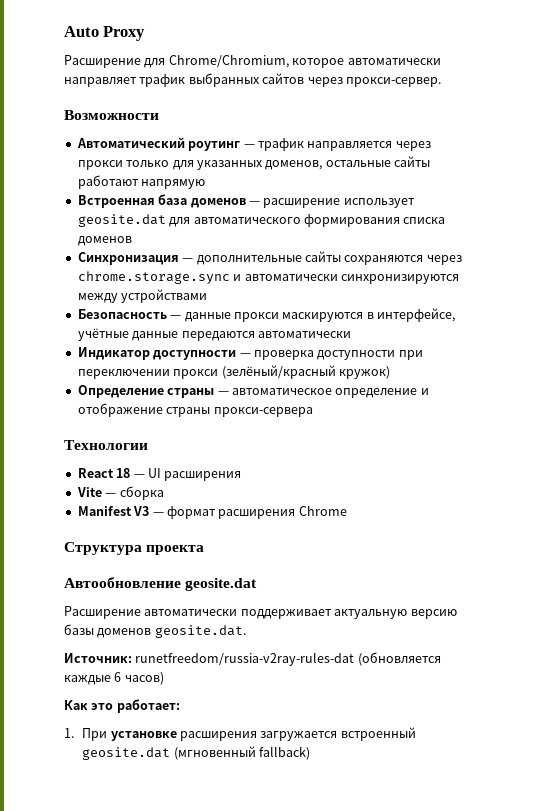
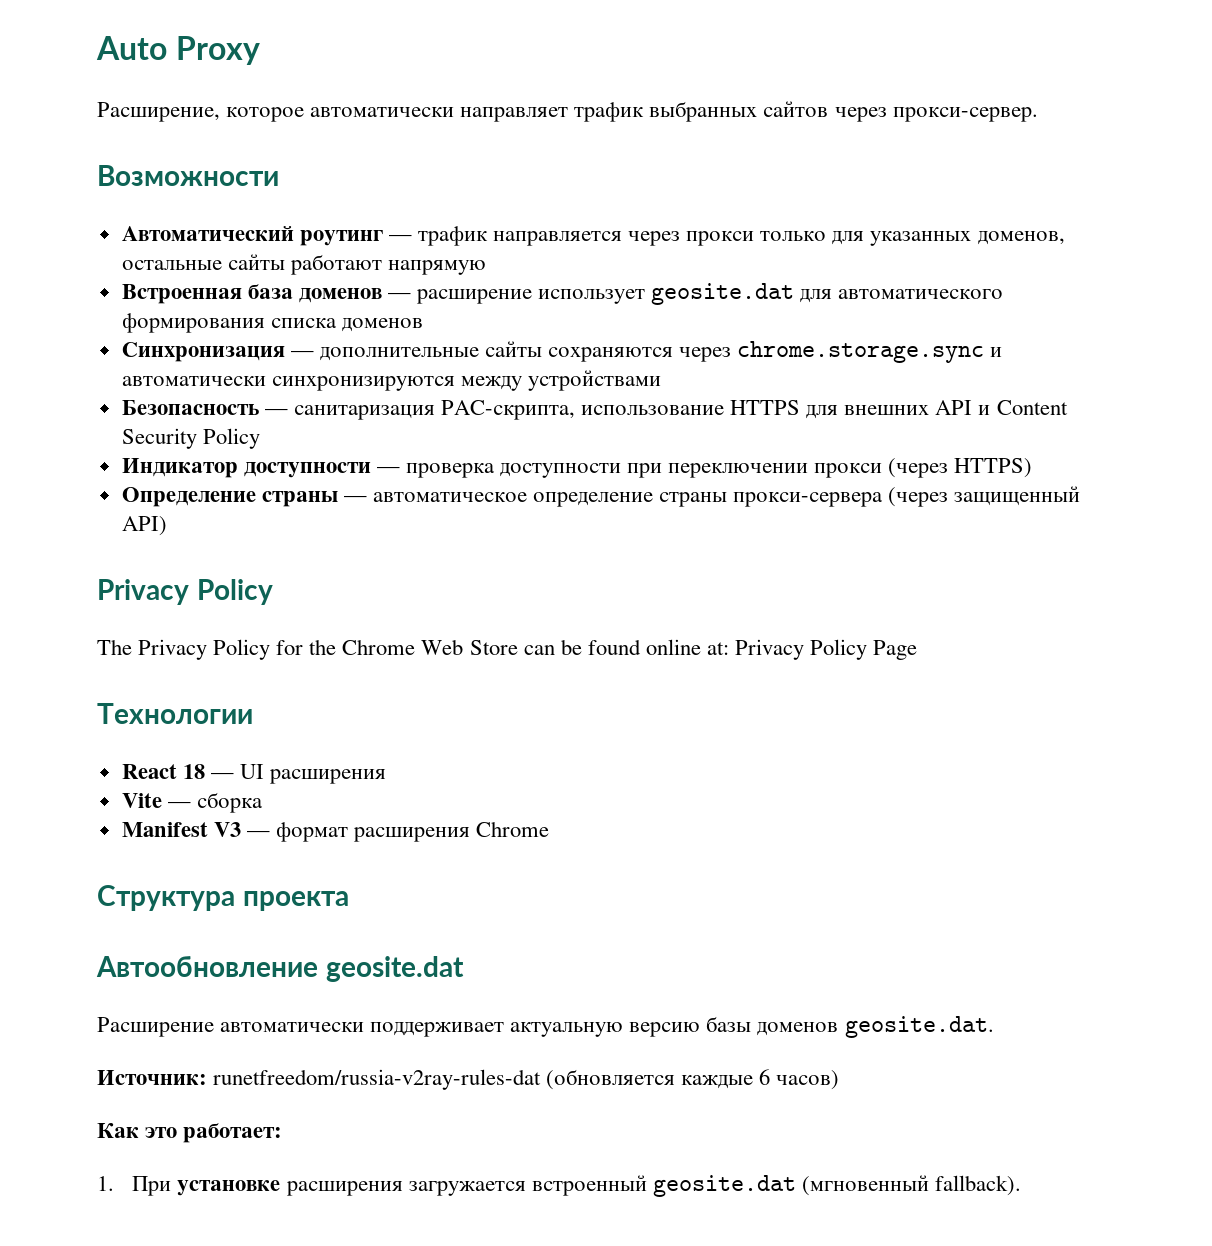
- Расширение для Chrome/Chromium, которое автоматически направляет трафик выбранных сайтов через прокси-сервер.
+ Расширение, которое автоматически направляет трафик выбранных сайтов через прокси-сервер.
- Безопасность — данные прокси маскируются в интерфейсе, учётные данные передаются автоматически
+ Безопасность — санитаризация PAC-скрипта, использование HTTPS для внешних API и Content Security Policy
- Индикатор доступности — проверка доступности при переключении прокси (зелёный/красный кружок)
+ Индикатор доступности — проверка доступности при переключении прокси (через HTTPS)
- Определение страны — автоматическое определение и отображение страны прокси-сервера
+ Определение страны — автоматическое определение страны прокси-сервера (через защищенный API)
+ Privacy Policy
+ The Privacy Policy for the Chrome Web Store can be found online at: Privacy Policy Page
- 1. При установке расширения загружается встроенный geosite.dat (мгновенный fallback)
+ 1. При установке расширения загружается встроенный geosite.dat (мгновенный fallback).

